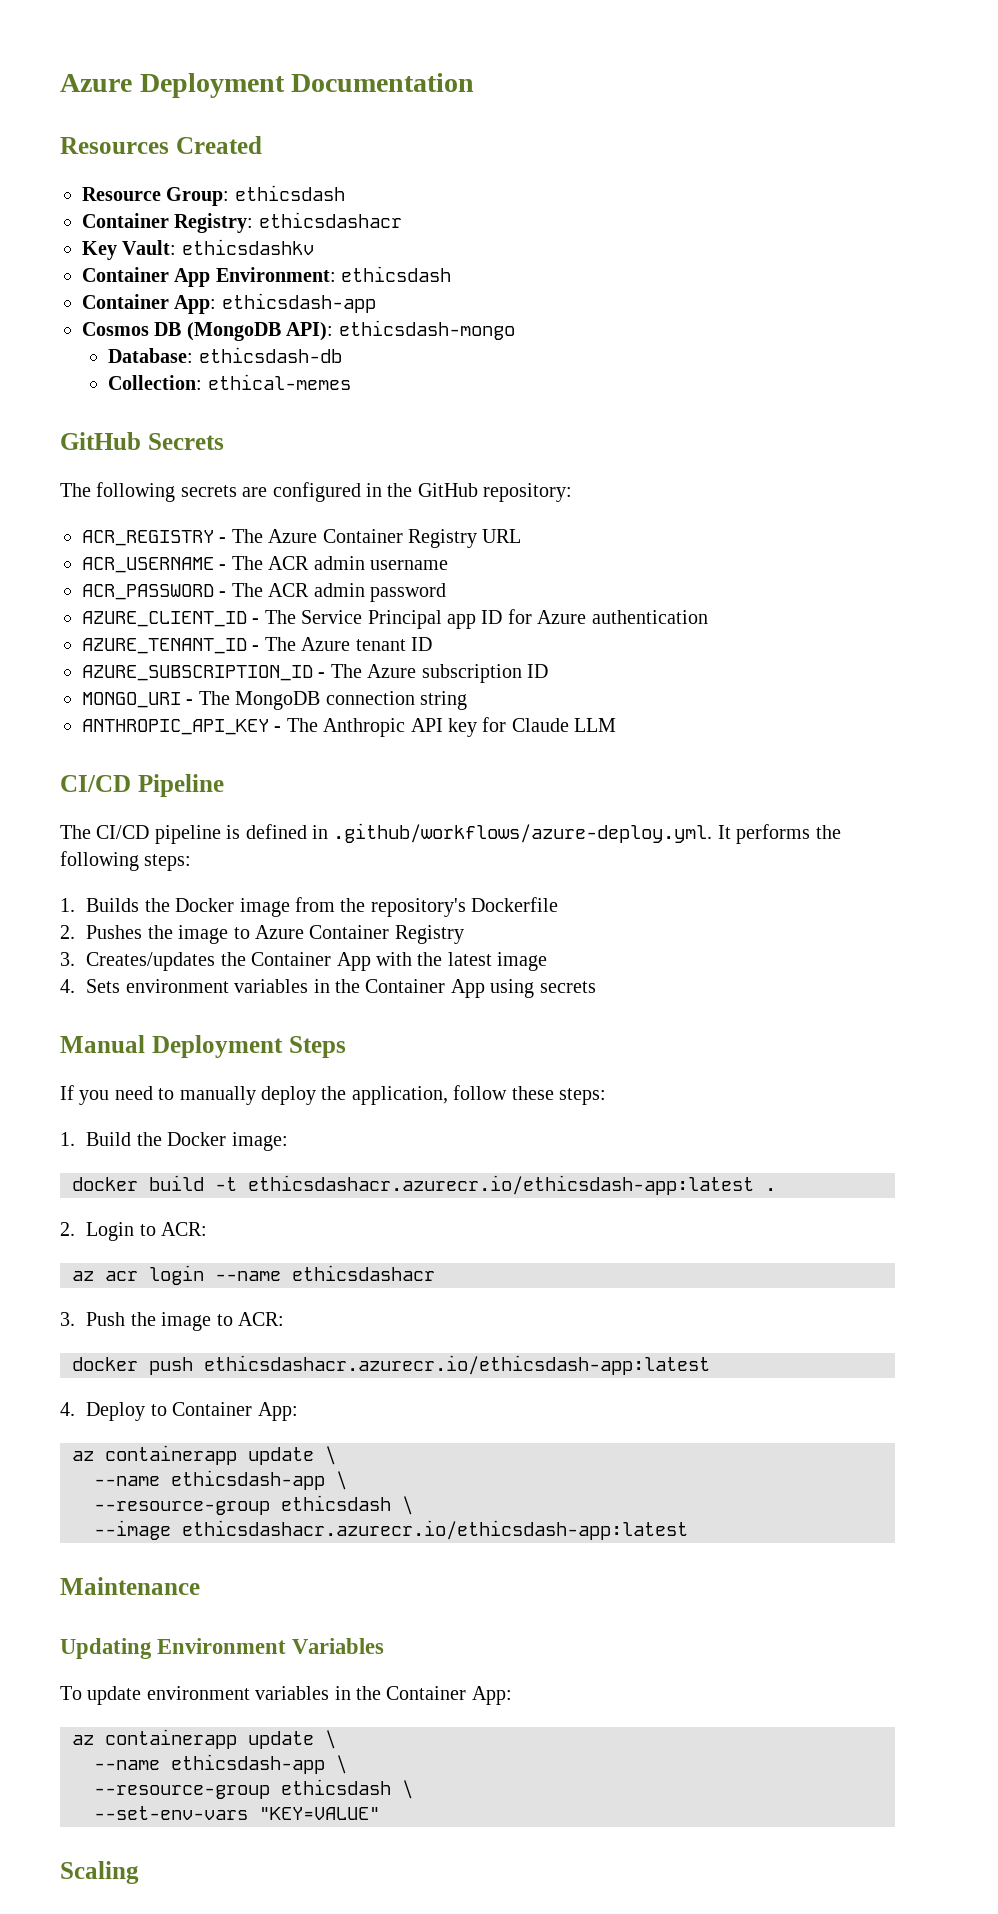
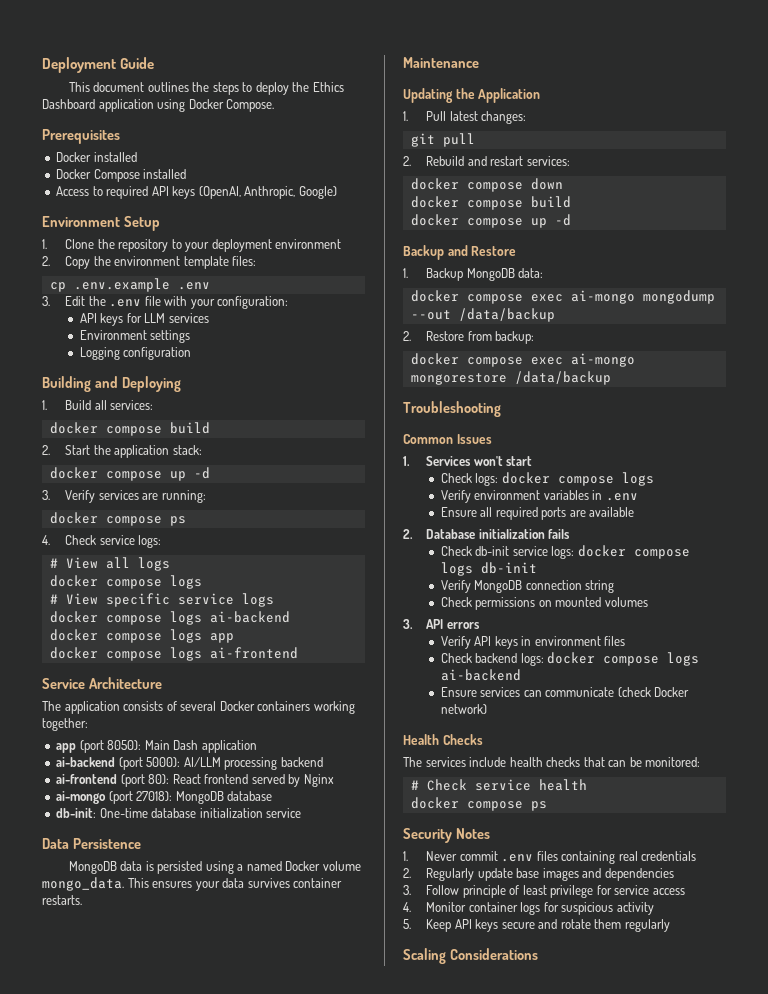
- Azure Deployment Documentation
- Resources Created
- Resource Group: ethicsdash
- Container Registry: ethicsdashacr
- Key Vault: ethicsdashkv
- Container App Environment: ethicsdash
- Container App: ethicsdash-app
- Cosmos DB (MongoDB API): ethicsdash-mongo
- Database: ethicsdash-db
- Collection: ethical-memes
- GitHub Secrets
- The following secrets are configured in the GitHub repository:
- ACR_REGISTRY - The Azure Container Registry URL
- ACR_USERNAME - The ACR admin username
- ACR_PASSWORD - The ACR admin password
- AZURE_CLIENT_ID - The Service Principal app ID for Azure authentication
- AZURE_TENANT_ID - The Azure tenant ID
- AZURE_SUBSCRIPTION_ID - The Azure subscription ID
- MONGO_URI - The MongoDB connection string
- ANTHROPIC_API_KEY - The Anthropic API key for Claude LLM
- CI/CD Pipeline
- The CI/CD pipeline is defined in .github/workflows/azure-deploy.yml. It performs the following steps:
- 1. Builds the Docker image from the repository's Dockerfile
- 2. Pushes the image to Azure Container Registry
- 3. Creates/updates the Container App with the latest image
- 4. Sets environment variables in the Container App using secrets
- Manual Deployment Steps
- If you need to manually deploy the application, follow these steps:
- 1. Build the Docker image:
- docker build -t ethicsdashacr.azurecr.io/ethicsdash-app:latest .
- 2. Login to ACR:
- az acr login --name ethicsdashacr
- 3. Push the image to ACR:
- docker push ethicsdashacr.azurecr.io/ethicsdash-app:latest
- 4. Deploy to Container App:
- az containerapp update \
- --name ethicsdash-app \
- --resource-group ethicsdash \
- --image ethicsdashacr.azurecr.io/ethicsdash-app:latest
+ Deployment Guide
+ This document outlines the steps to deploy the Ethics Dashboard application using Docker Compose.
+ Prerequisites
+ Docker installed
+ Docker Compose installed
+ Access to required API keys (OpenAI, Anthropic, Google)
+ Environment Setup
+ 1. Clone the repository to your deployment environment
+ 2. Copy the environment template files:
+ cp .env.example .env
+ 3. Edit the .env file with your configuration:
+ API keys for LLM services
+ Environment settings
+ Logging configuration
+ Building and Deploying
+ 1. Build all services:
+ docker compose build
+ 2. Start the application stack:
+ docker compose up -d
+ 3. Verify services are running:
+ docker compose ps
+ 4. Check service logs:
+ # View all logs
+ docker compose logs
+ # View specific service logs
+ docker compose logs ai-backend
+ docker compose logs app
+ docker compose logs ai-frontend
+ Service Architecture
+ The application consists of several Docker containers working together:
+ app (port 8050): Main Dash application
+ ai-backend (port 5000): AI/LLM processing backend
+ ai-frontend (port 80): React frontend served by Nginx
+ ai-mongo (port 27018): MongoDB database
+ db-init: One-time database initialization service
+ Data Persistence
+ MongoDB data is persisted using a named Docker volume mongo_data. This ensures your data survives container restarts.
  Maintenance
- Updating Environment Variables
- To update environment variables in the Container App:
- az containerapp update \
- --name ethicsdash-app \
- --resource-group ethicsdash \
- --set-env-vars "KEY=VALUE"
+ Updating the Application
+ 1. Pull latest changes:
+ git pull
+ 2. Rebuild and restart services:
+ docker compose down
+ docker compose build
+ docker compose up -d
+ Backup and Restore
+ 1. Backup MongoDB data:
+ docker compose exec ai-mongo mongodump --out /data/backup
+ 2. Restore from backup:
+ docker compose exec ai-mongo mongorestore /data/backup
+ Troubleshooting
+ Common Issues
+ 1. Services won't start
+ Check logs: docker compose logs
+ Verify environment variables in .env
+ Ensure all required ports are available
+ 2. Database initialization fails
+ Check db-init service logs: docker compose logs db-init
+ Verify MongoDB connection string
+ Check permissions on mounted volumes
+ 3. API errors
+ Verify API keys in environment files
+ Check backend logs: docker compose logs ai-backend
+ Ensure services can communicate (check Docker network)
+ Health Checks
+ The services include health checks that can be monitored:
+ # Check service health
+ docker compose ps
+ Security Notes
+ 1. Never commit .env files containing real credentials
+ 2. Regularly update base images and dependencies
+ 3. Follow principle of least privilege for service access
+ 4. Monitor container logs for suspicious activity
+ 5. Keep API keys secure and rotate them regularly
- Scaling
+ Scaling Considerations

